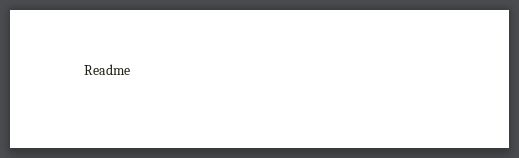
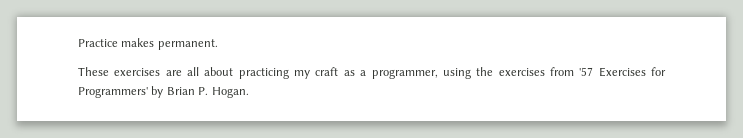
- Readme
+ Practice makes permanent.
+ These exercises are all about practicing my craft as a programmer, using the exercises from '57 Exercises for Programmers' by Brian P. Hogan.

